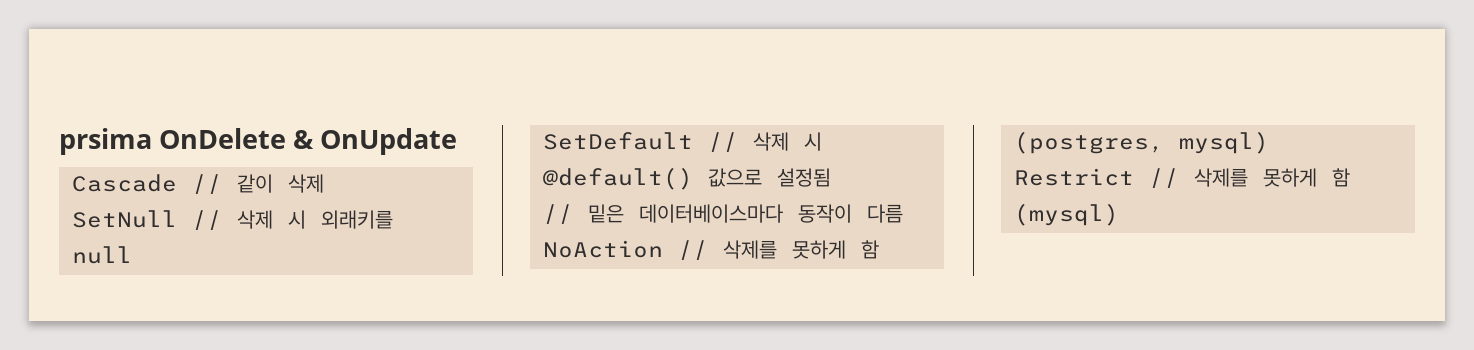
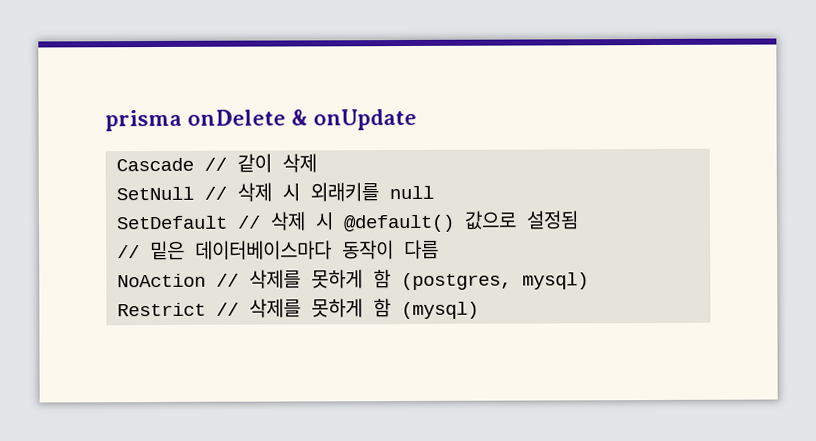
- prsima OnDelete & OnUpdate
+ prisma onDelete & onUpdate

